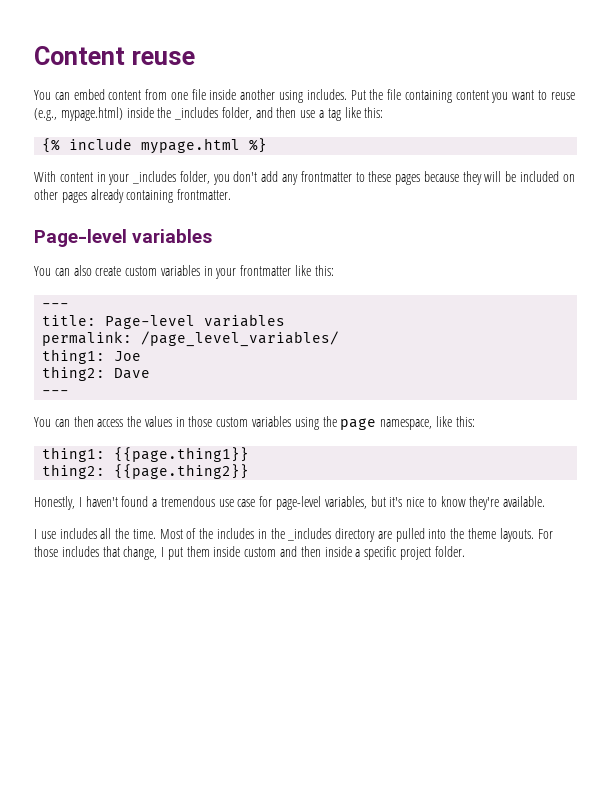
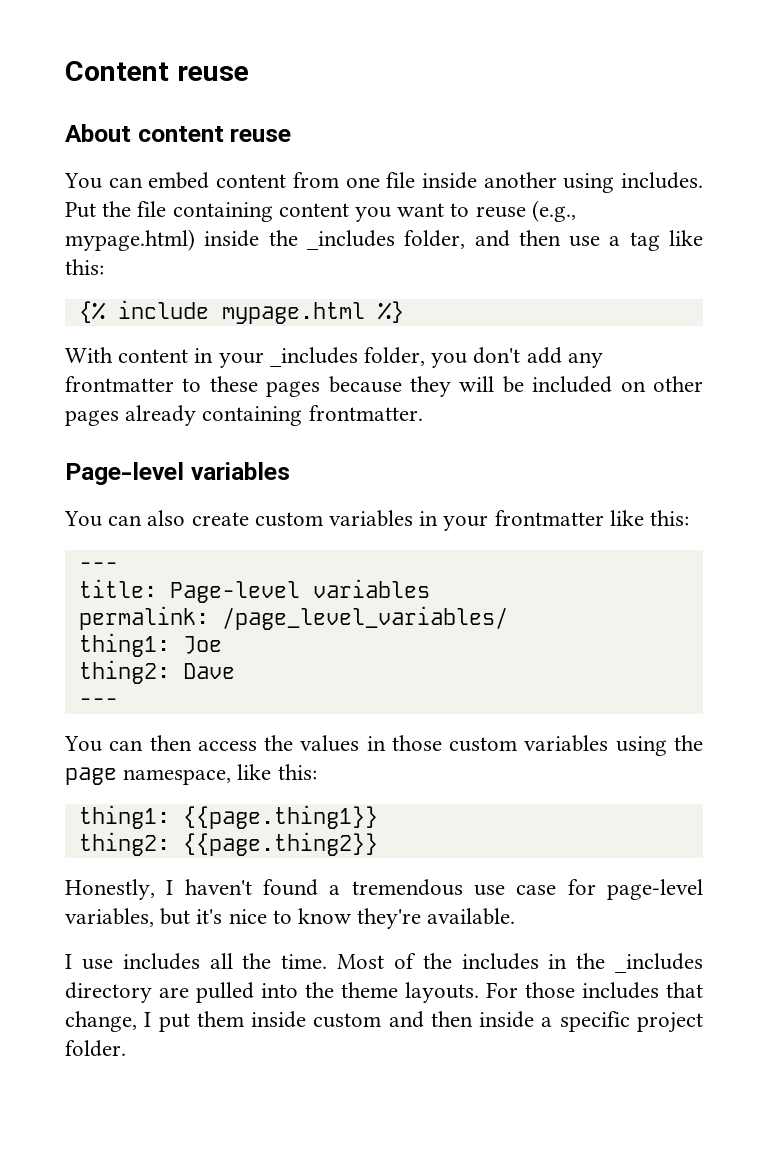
+ About content reuse

